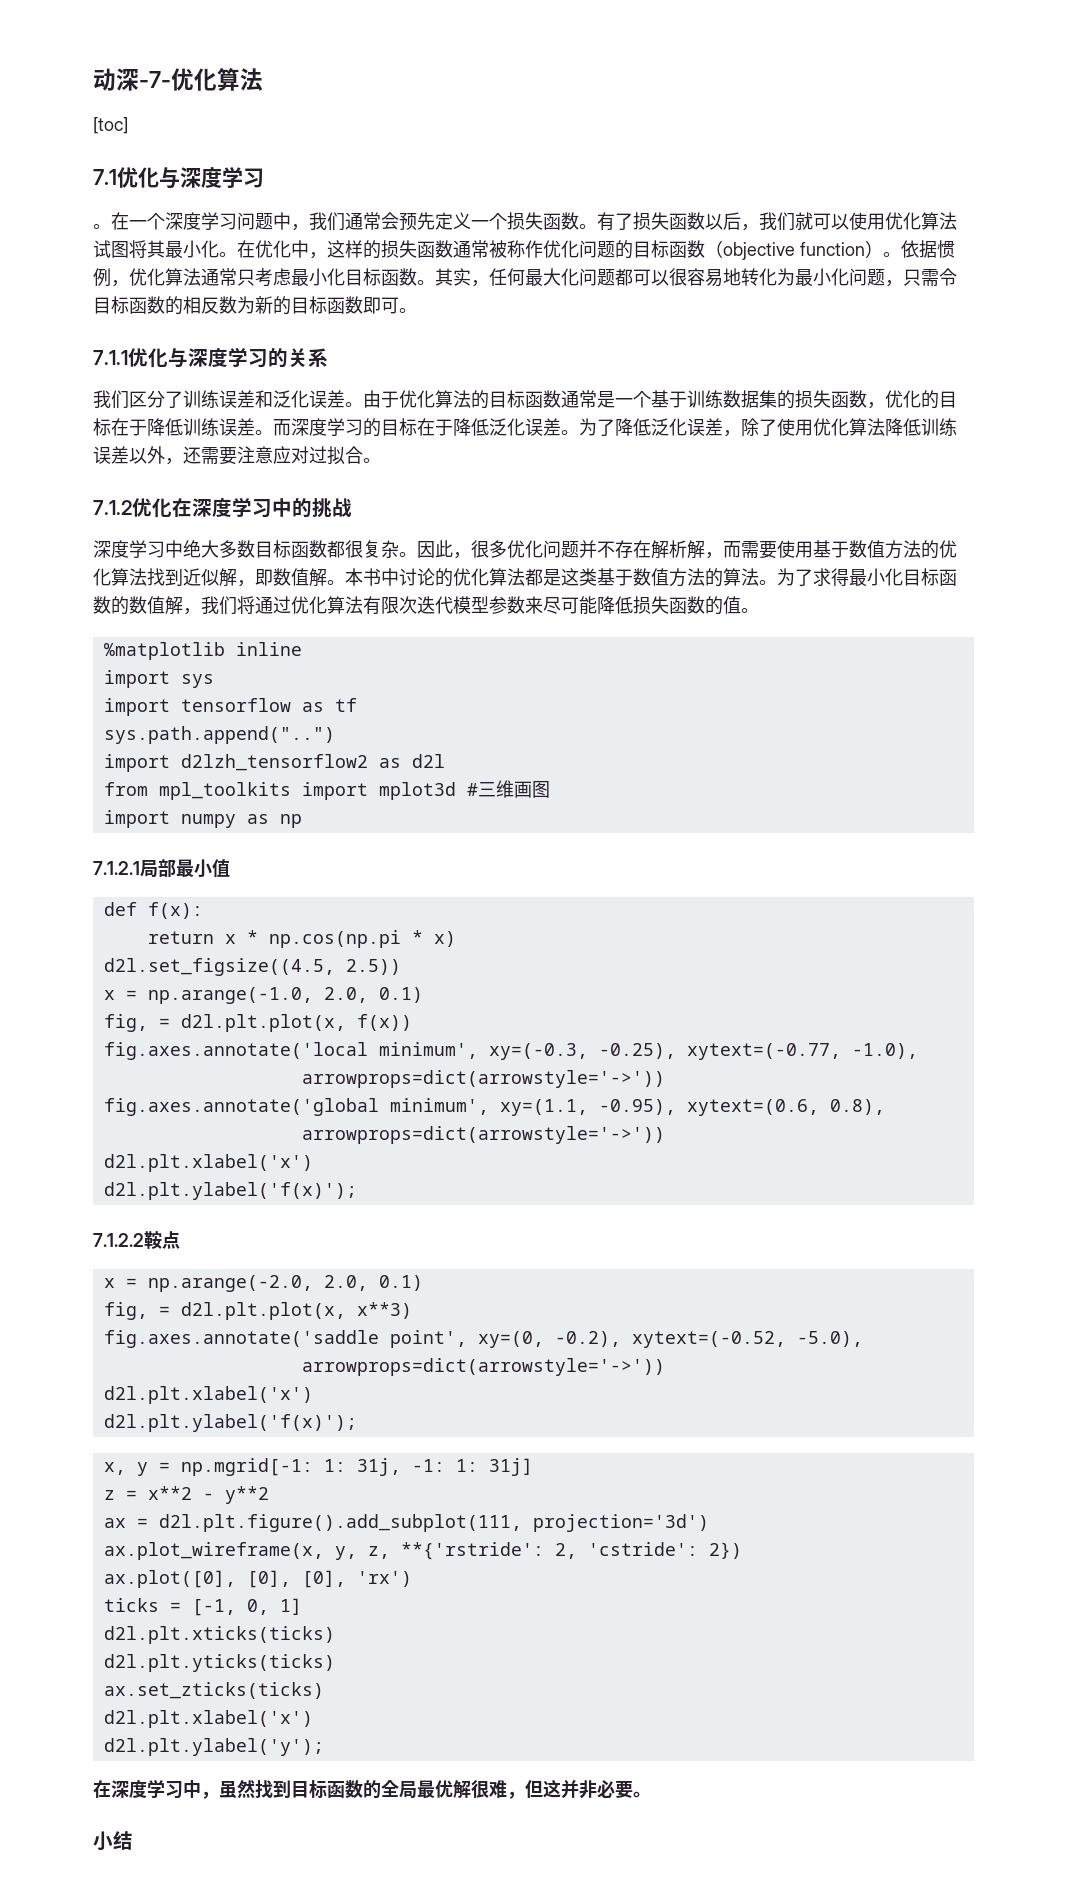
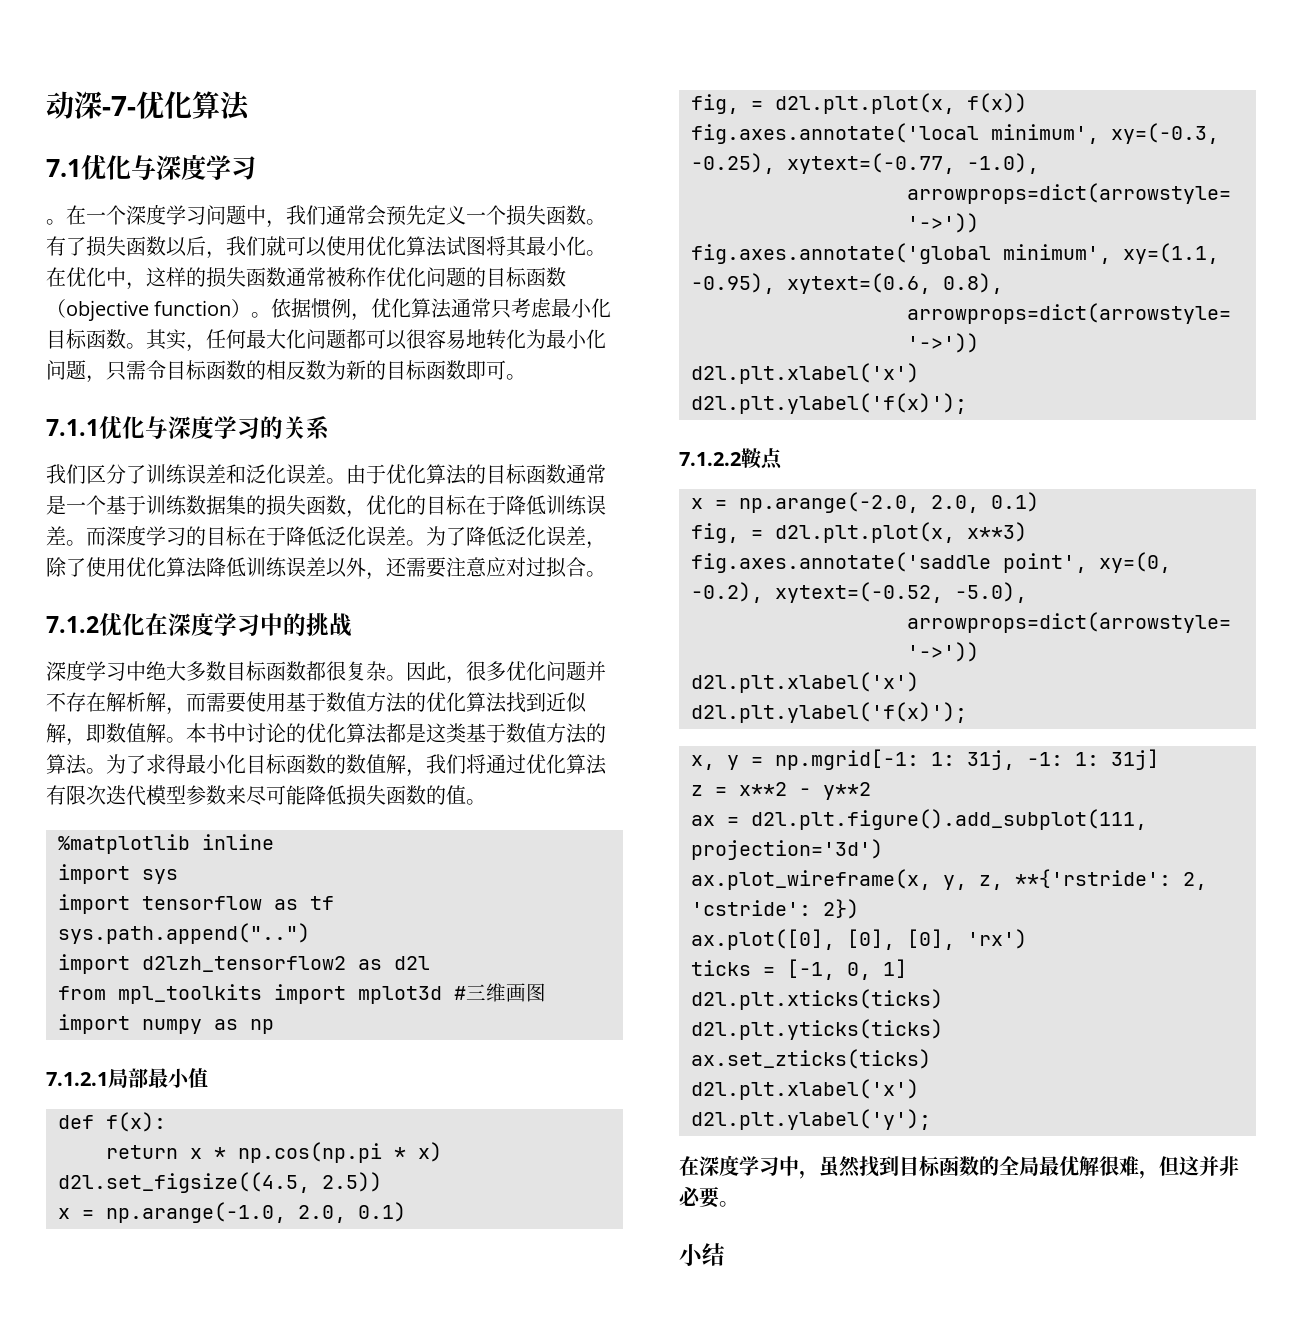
- [toc]

